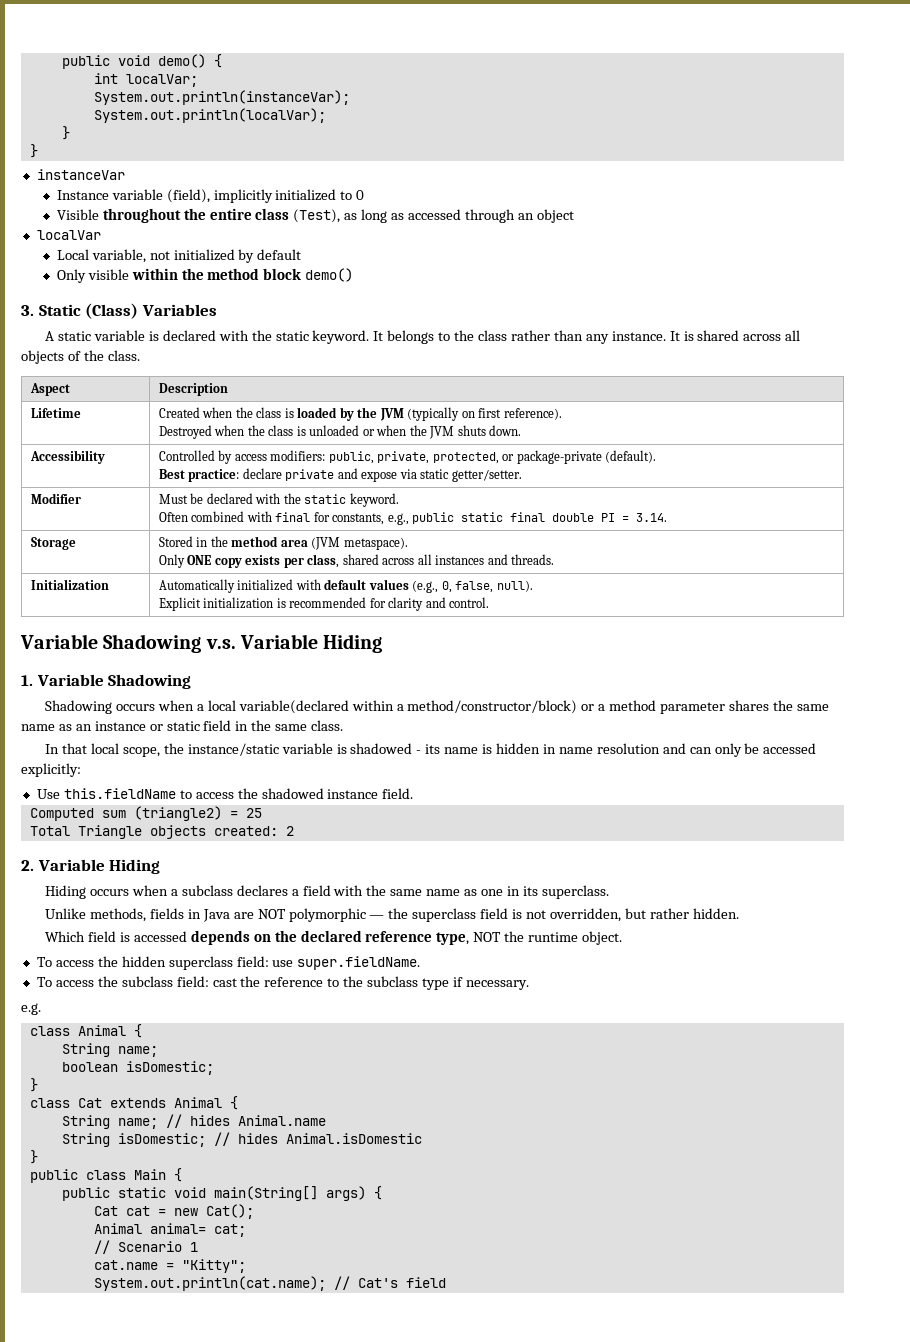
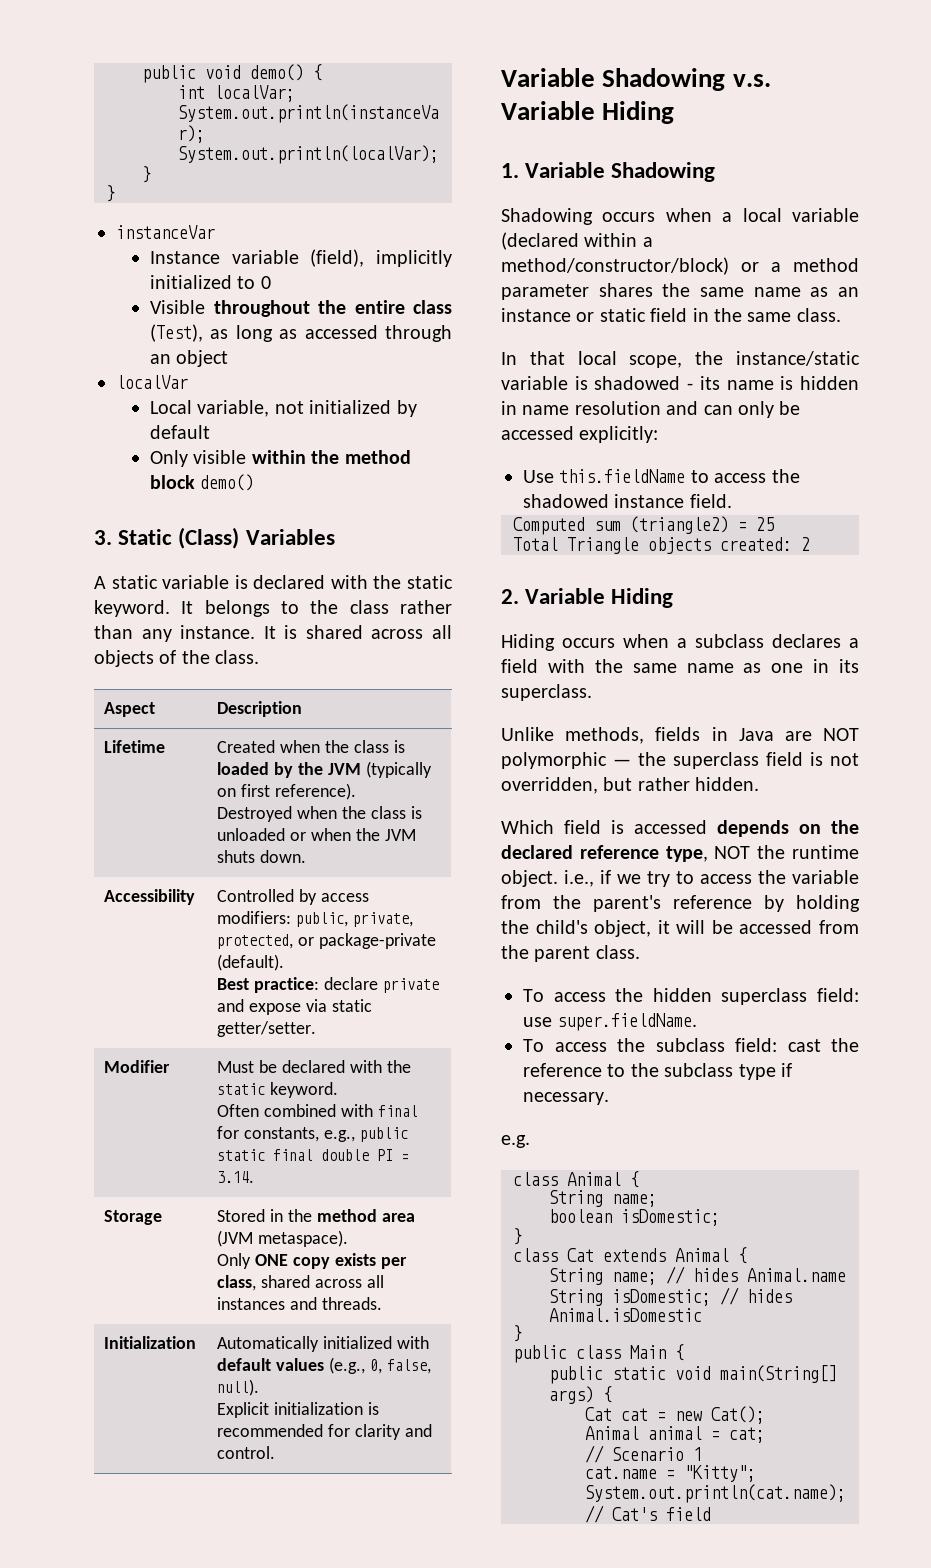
- Shadowing occurs when a local variable(declared within a method/constructor/block) or a method parameter shares the same name as an instance or static field in the same class.
+ Shadowing occurs when a local variable (declared within a method/constructor/block) or a method parameter shares the same name as an instance or static field in the same class.
- Which field is accessed depends on the declared reference type, NOT the runtime object.
+ Which field is accessed depends on the declared reference type, NOT the runtime object. i.e., if we try to access the variable from the parent's reference by holding the child's object, it will be accessed from the parent class.
- Animal animal= cat;
+ Animal animal = cat;

